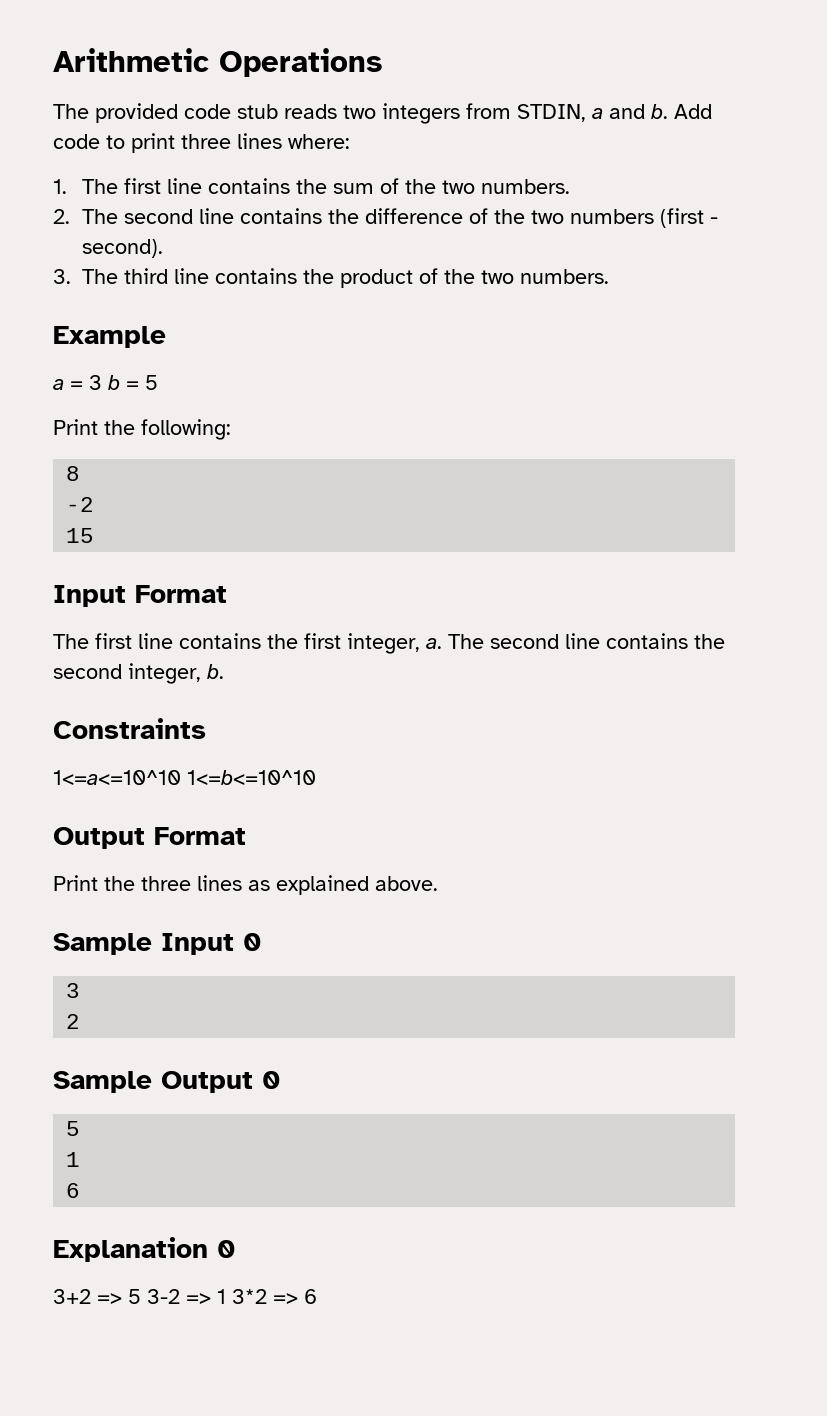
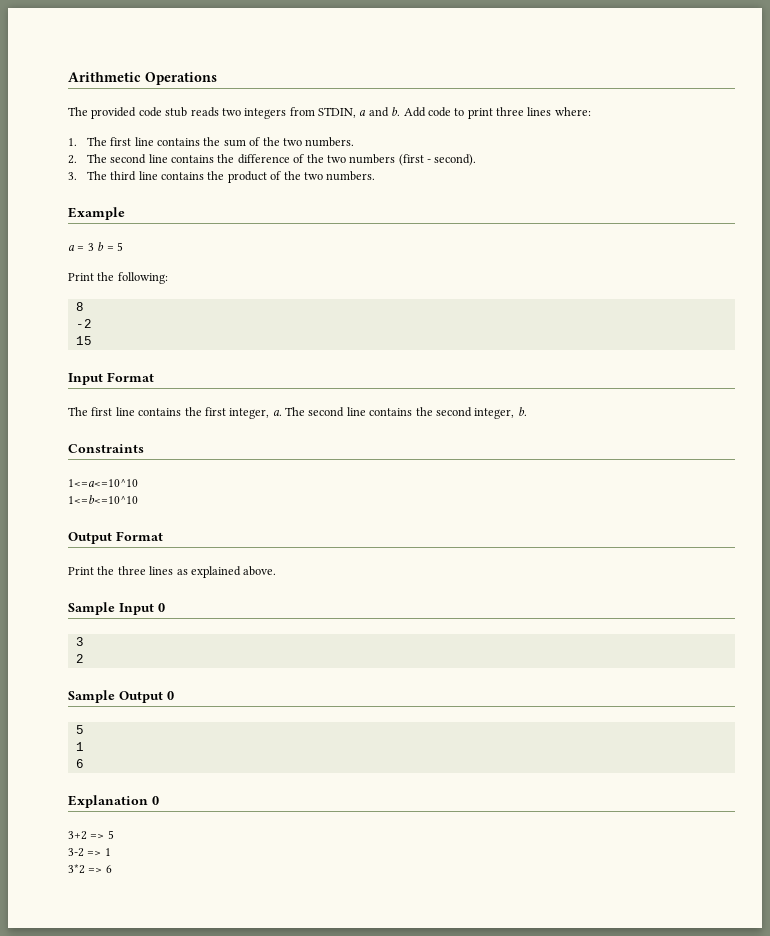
- 1<=a<=10^10 1<=b<=10^10
+ 1<=a<=10^10
+ 1<=b<=10^10
- 3+2 => 5 3-2 => 1 3*2 => 6
+ 3+2 => 5
+ 3-2 => 1
+ 3*2 => 6

